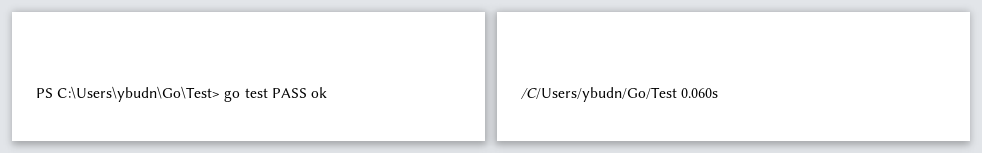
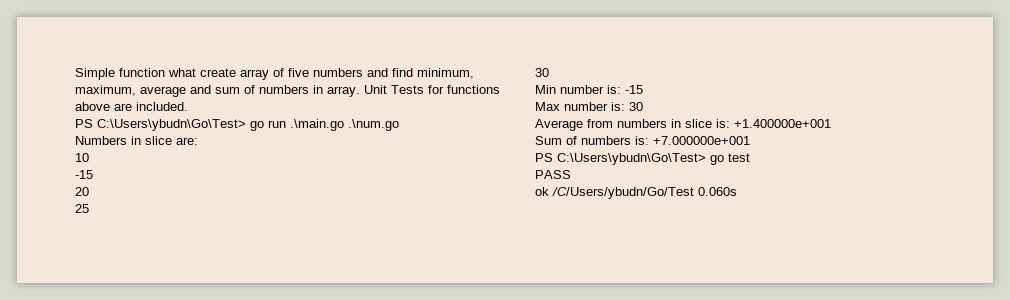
+ Simple function what create array of five numbers and find minimum, maximum, average and sum of numbers in array. Unit Tests for functions above are included.
+ PS C:\Users\ybudn\Go\Test> go run .\main.go .\num.go
+ Numbers in slice are:
+ 10
+ -15
+ 20
+ 25
+ 30
+ Min number is: -15
+ Max number is: 30
+ Average from numbers in slice is: +1.400000e+001
+ Sum of numbers is: +7.000000e+001
- PS C:\Users\ybudn\Go\Test> go test PASS ok /C/Users/ybudn/Go/Test 0.060s
+ PS C:\Users\ybudn\Go\Test> go test
+ PASS
+ ok /C/Users/ybudn/Go/Test 0.060s

